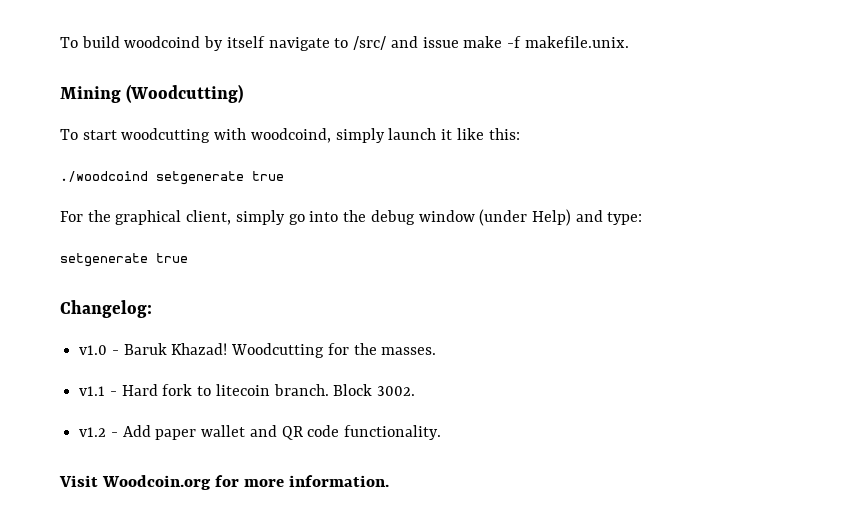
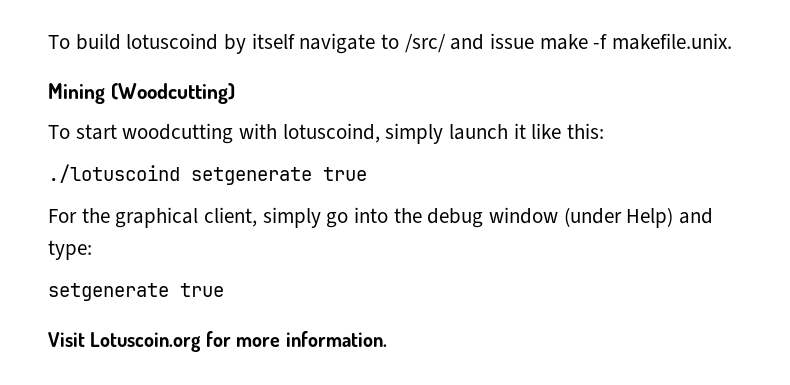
- To build woodcoind by itself navigate to /src/ and issue make -f makefile.unix.
+ To build lotuscoind by itself navigate to /src/ and issue make -f makefile.unix.
- To start woodcutting with woodcoind, simply launch it like this:
+ To start woodcutting with lotuscoind, simply launch it like this:
- ./woodcoind setgenerate true
+ ./lotuscoind setgenerate true
- Changelog:
- v1.0 - Baruk Khazad! Woodcutting for the masses.
- v1.1 - Hard fork to litecoin branch. Block 3002.
- v1.2 - Add paper wallet and QR code functionality.
- Visit Woodcoin.org for more information.
+ Visit Lotuscoin.org for more information.

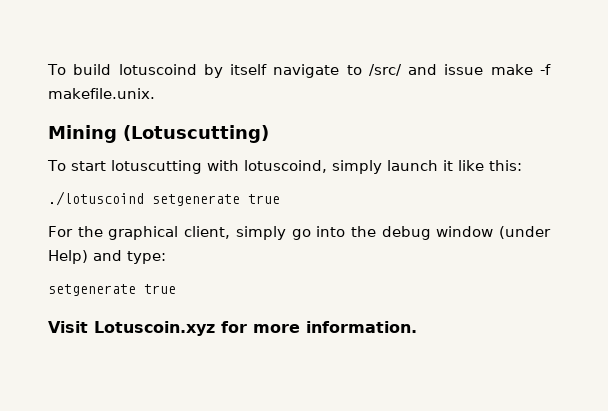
- Mining (Woodcutting)
+ Mining (Lotuscutting)
- To start woodcutting with lotuscoind, simply launch it like this:
+ To start lotuscutting with lotuscoind, simply launch it like this:
- Visit Lotuscoin.org for more information.
+ Visit Lotuscoin.xyz for more information.

